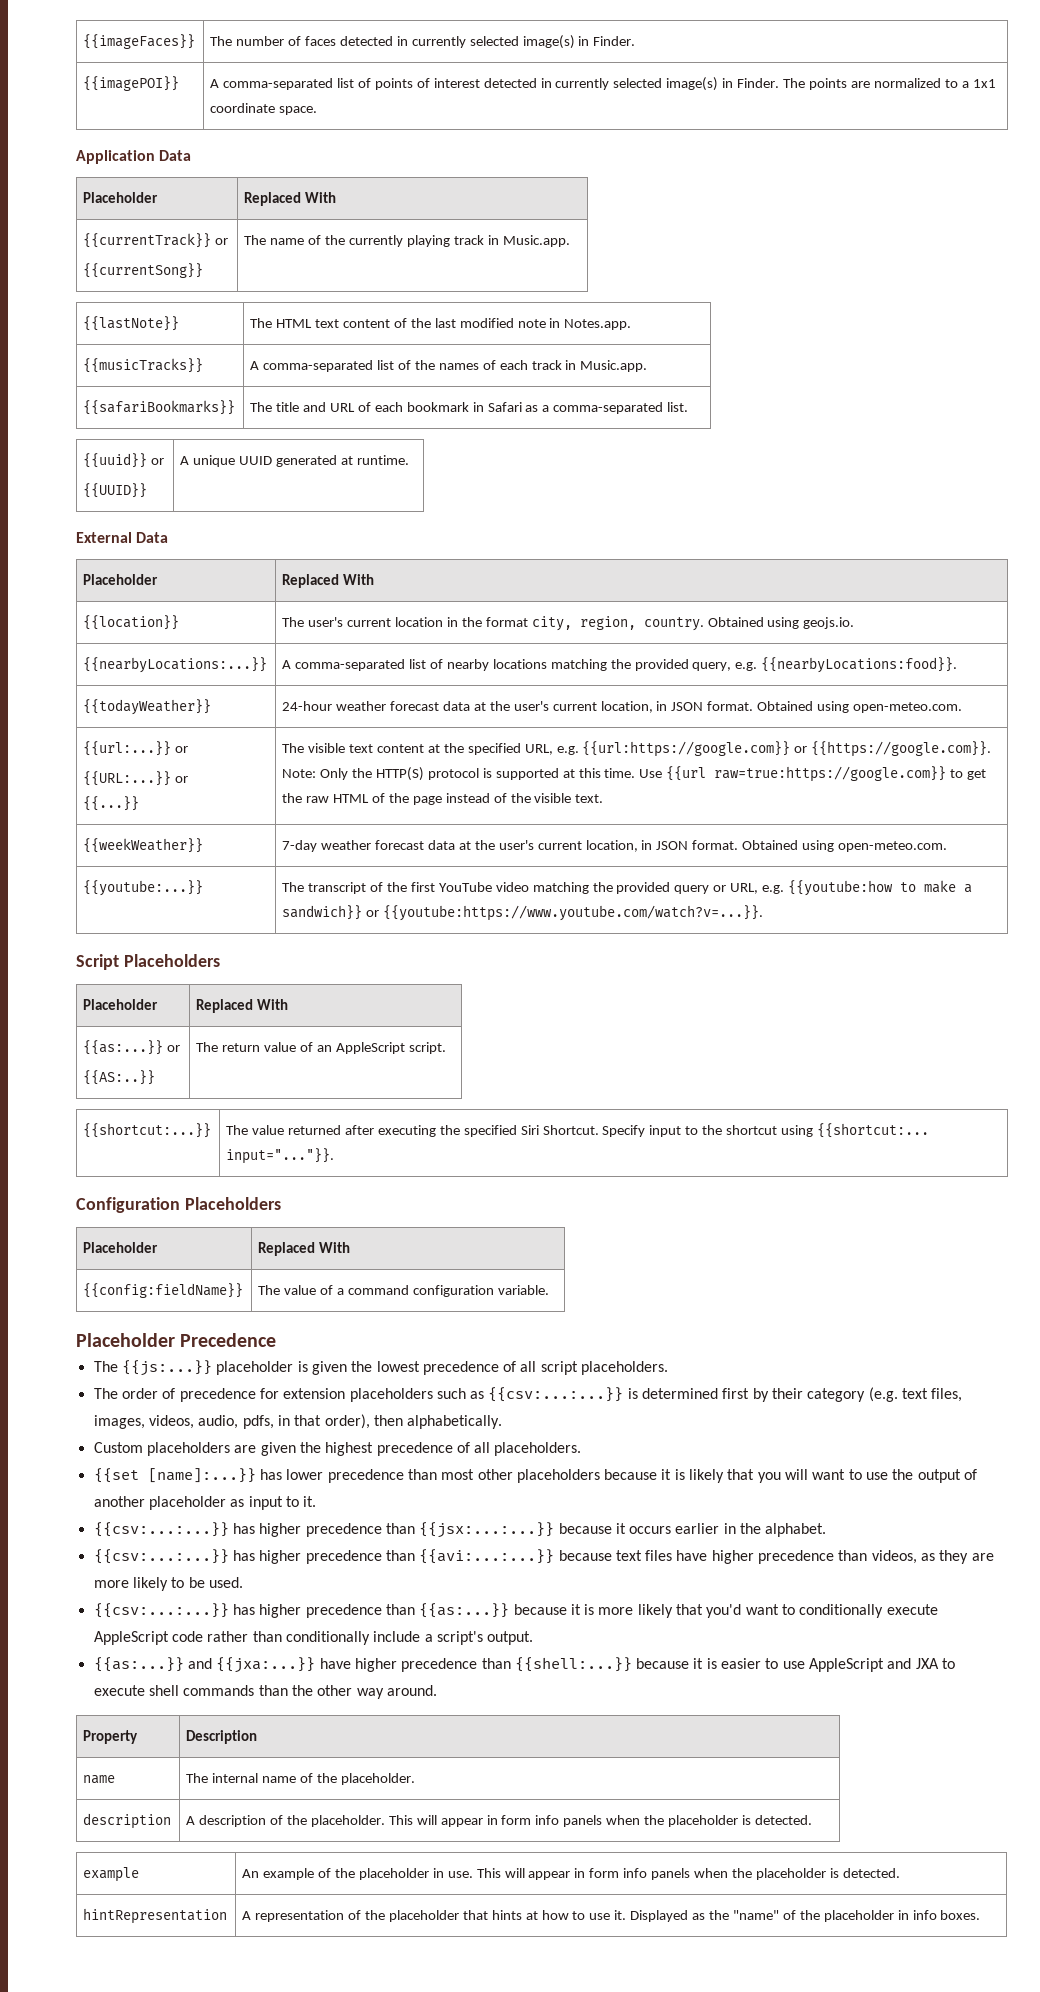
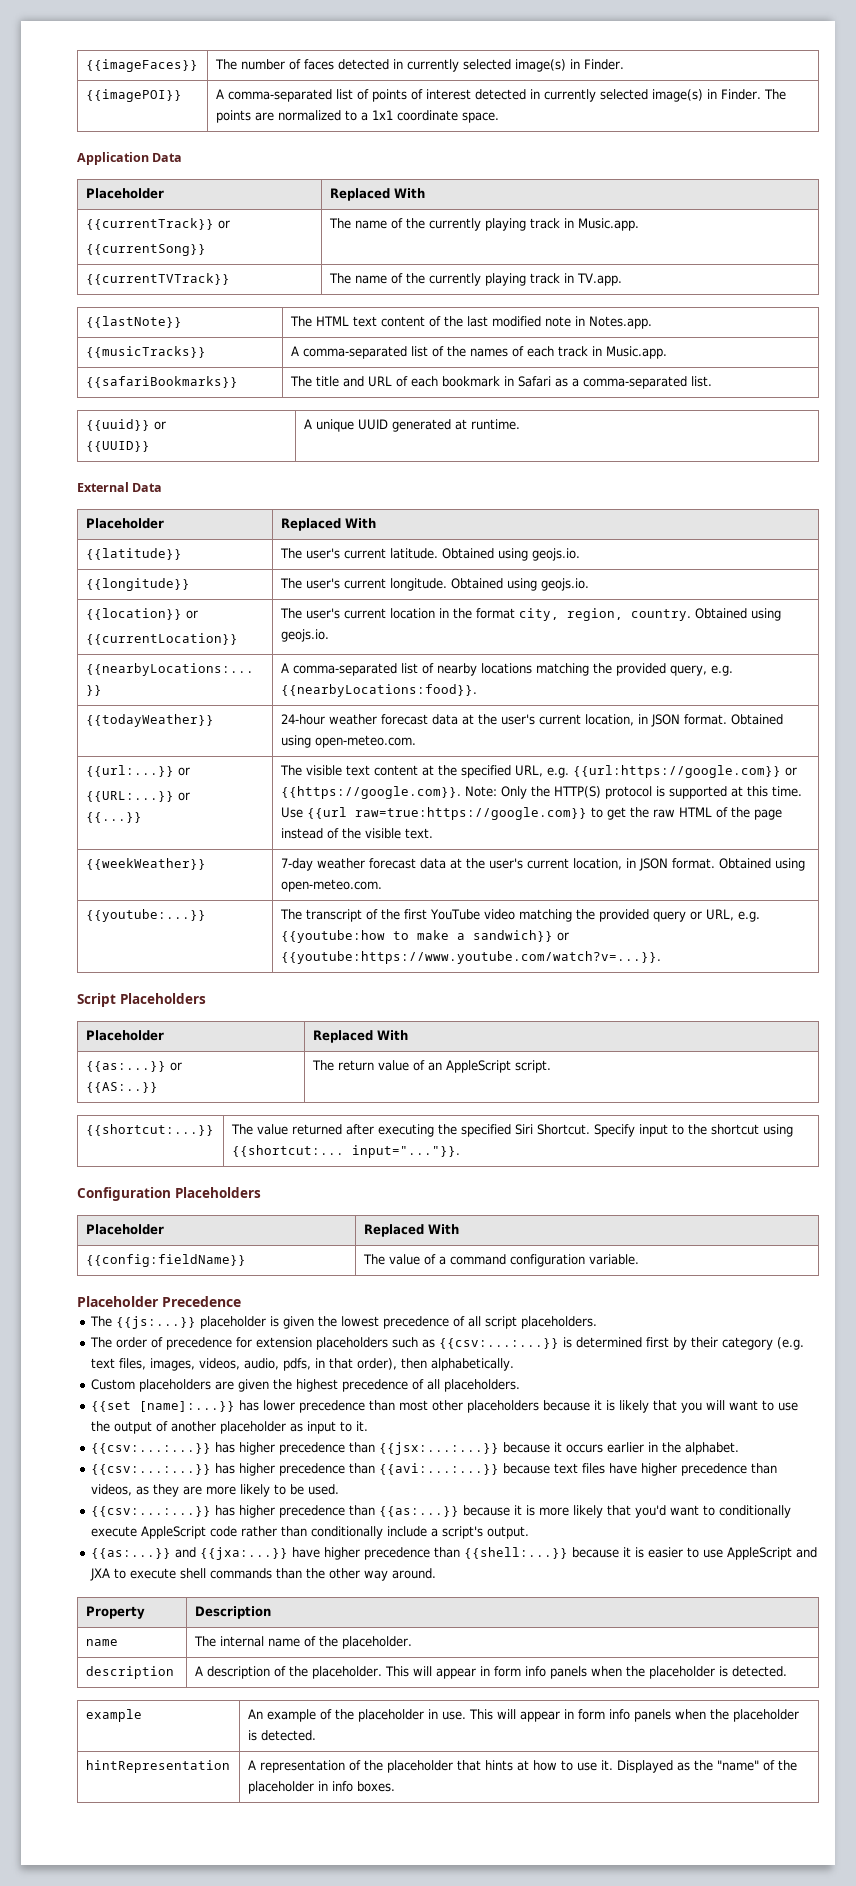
+ {{currentTVTrack}} | The name of the currently playing track in TV.app.
+ {{latitude}} | The user's current latitude. Obtained using geojs.io.
+ {{longitude}} | The user's current longitude. Obtained using geojs.io.
- {{location}} | The user's current location in the format city, region, country. Obtained using geojs.io.
+ {{location}} or
+ {{currentLocation}} | The user's current location in the format city, region, country. Obtained using geojs.io.

